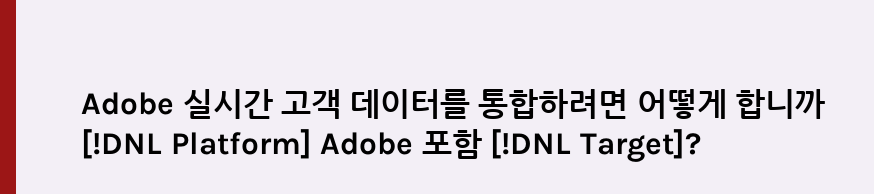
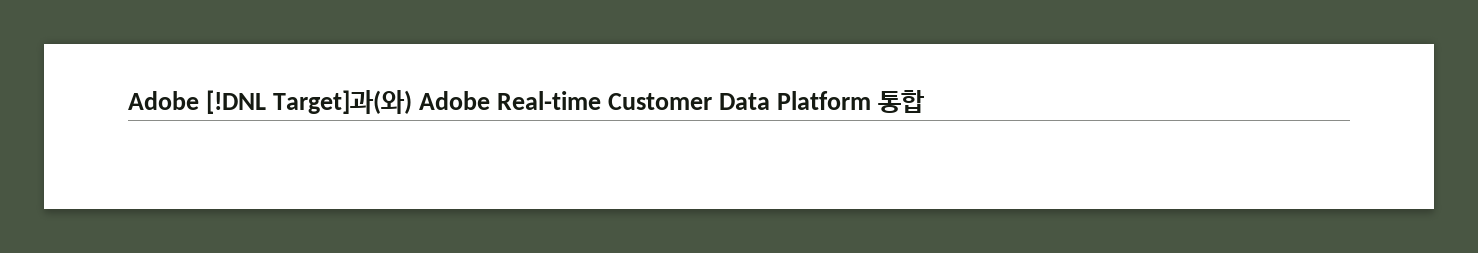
- Adobe 실시간 고객 데이터를 통합하려면 어떻게 합니까 [!DNL Platform] Adobe 포함 [!DNL Target]?
+ Adobe [!DNL Target]과(와) Adobe Real-time Customer Data Platform 통합

